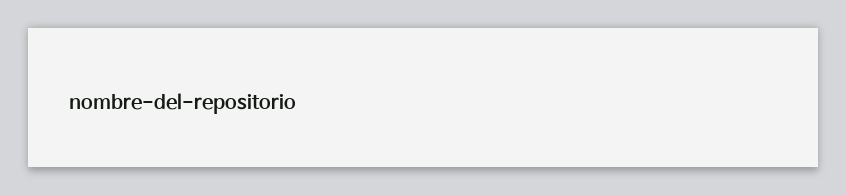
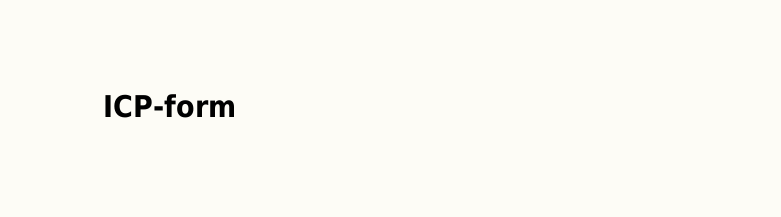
- nombre-del-repositorio
+ ICP-form

